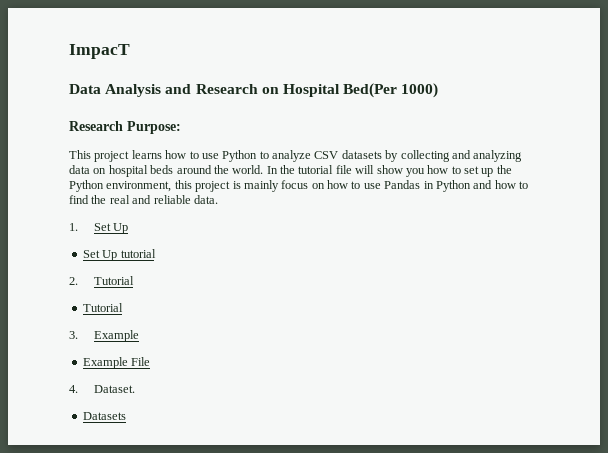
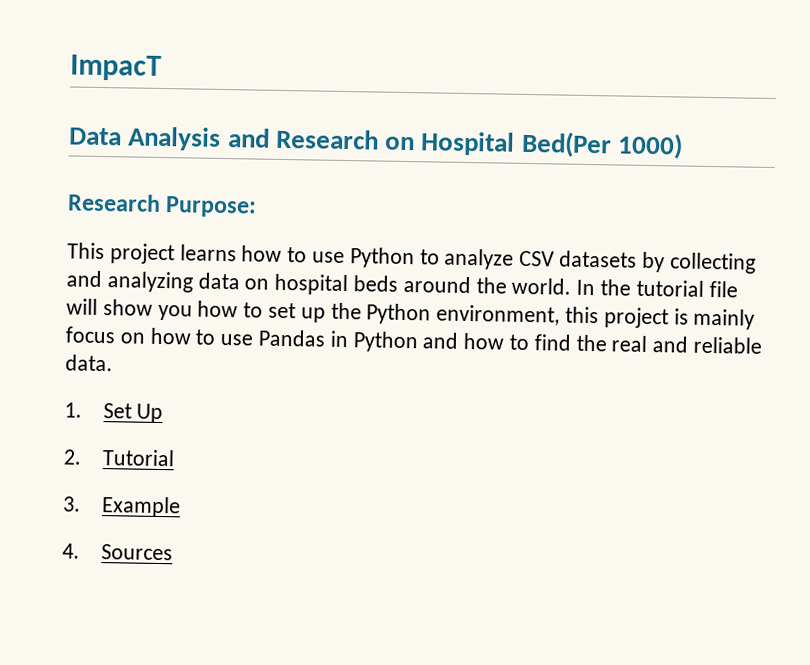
- Set Up tutorial
  2. Tutorial
- Tutorial
- Example File
- 4. Dataset.
- Datasets
+ 4. Sources

